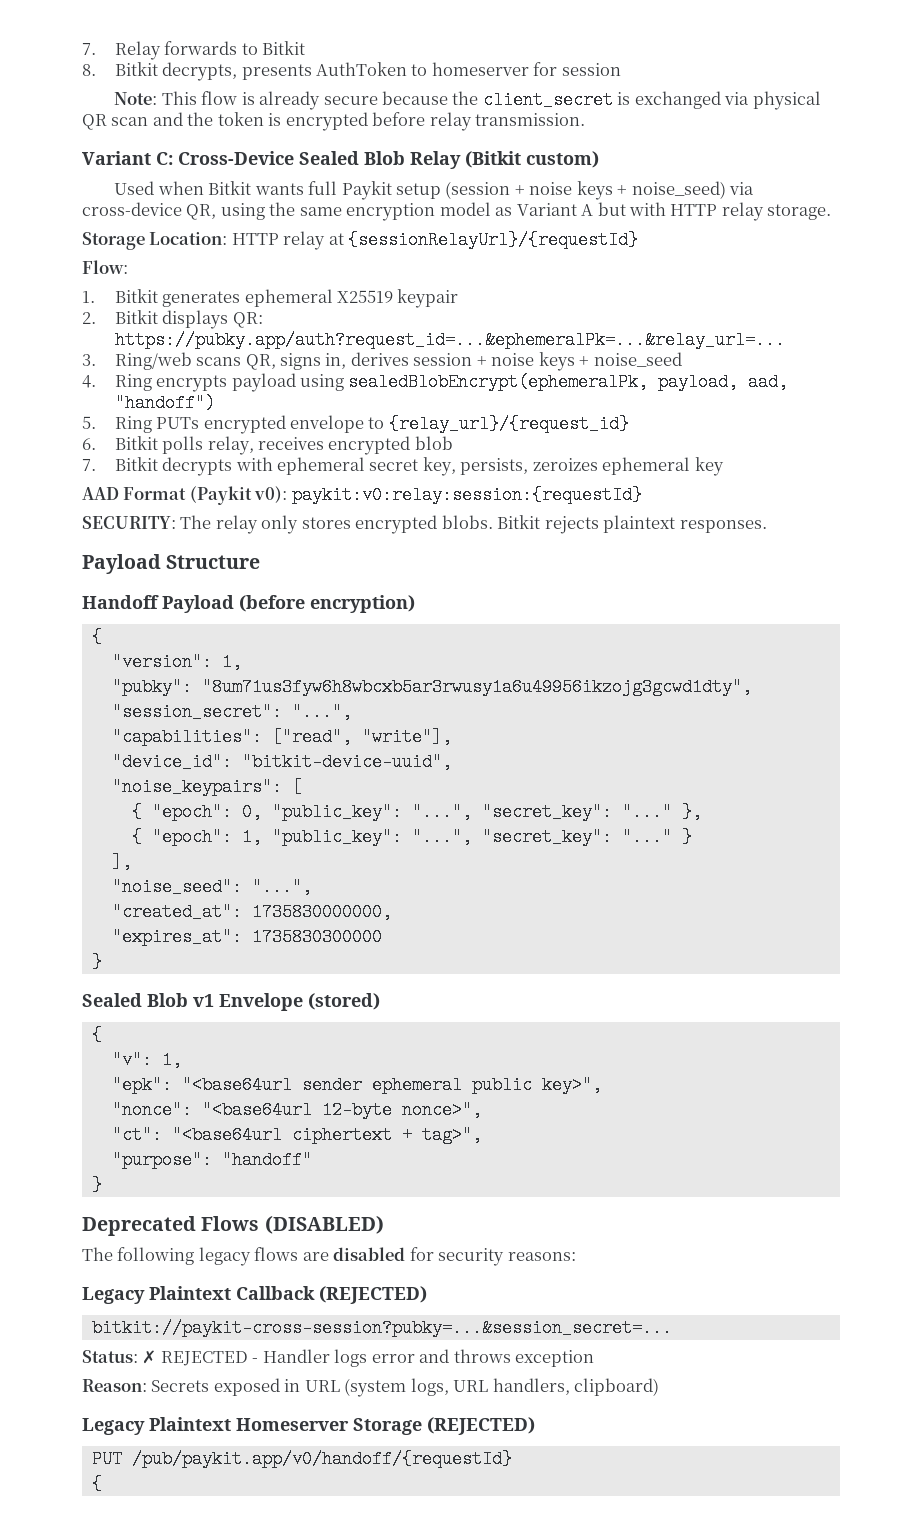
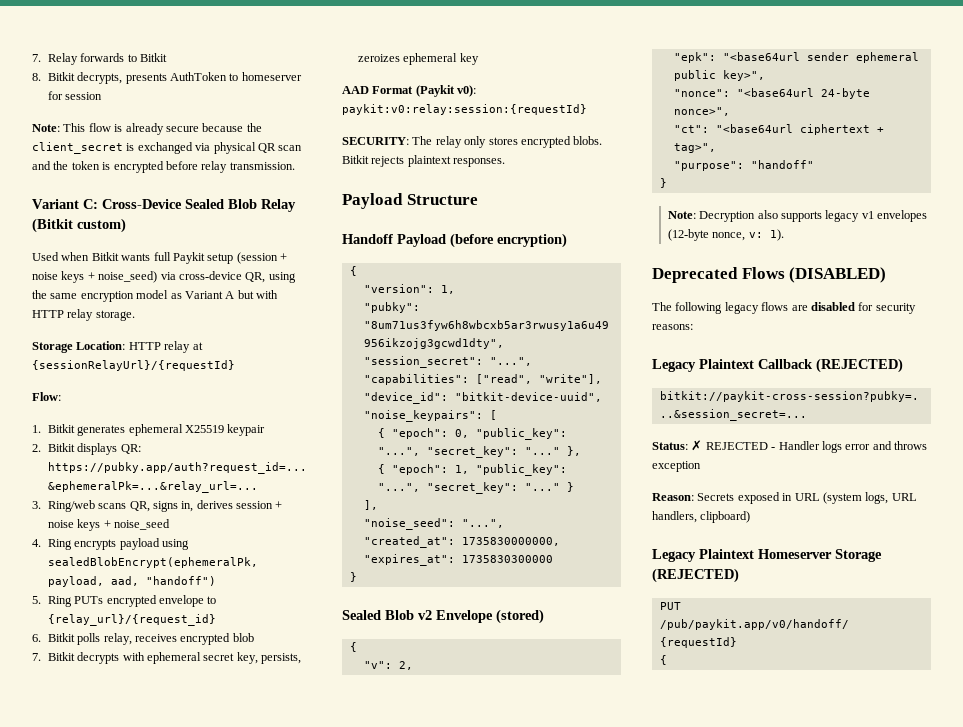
- Sealed Blob v1 Envelope (stored)
+ Sealed Blob v2 Envelope (stored)
- "v": 1,
+ "v": 2,
- "nonce": "<base64url 12-byte nonce>",
+ "nonce": "<base64url 24-byte nonce>",
+ Note: Decryption also supports legacy v1 envelopes (12-byte nonce, v: 1).

